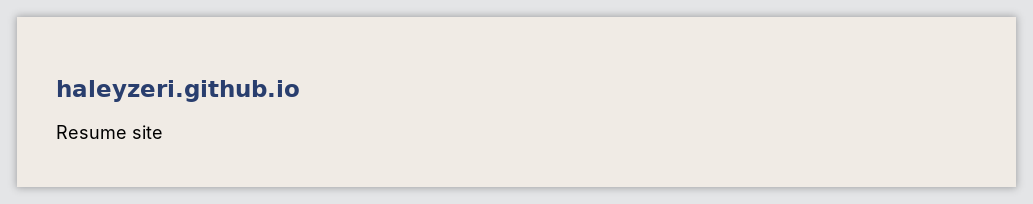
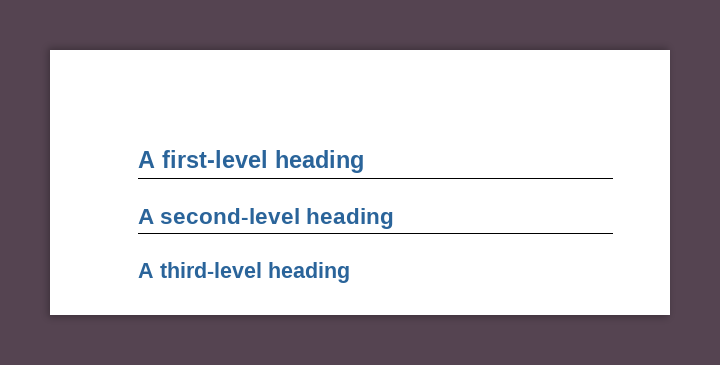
- haleyzeri.github.io
- Resume site
+ A first-level heading
+ A second-level heading
+ A third-level heading

